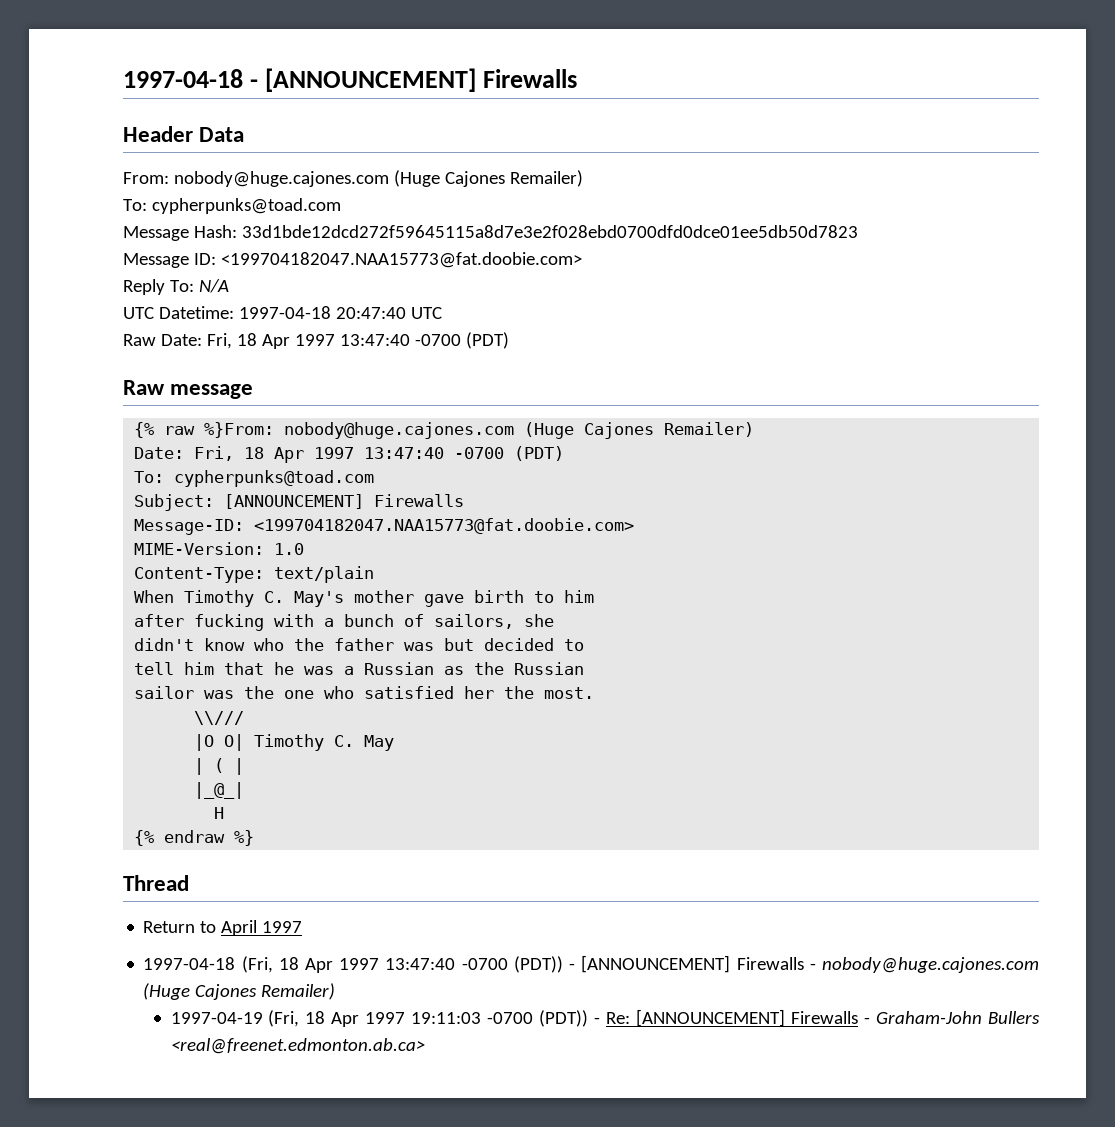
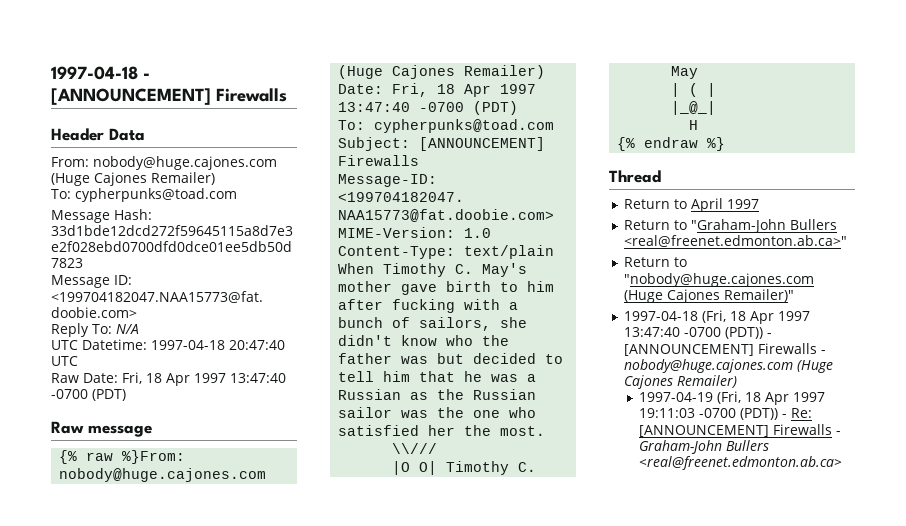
+ Return to "Graham-John Bullers <real@freenet.edmonton.ab.ca>"
+ Return to "nobody@huge.cajones.com (Huge Cajones Remailer)"

